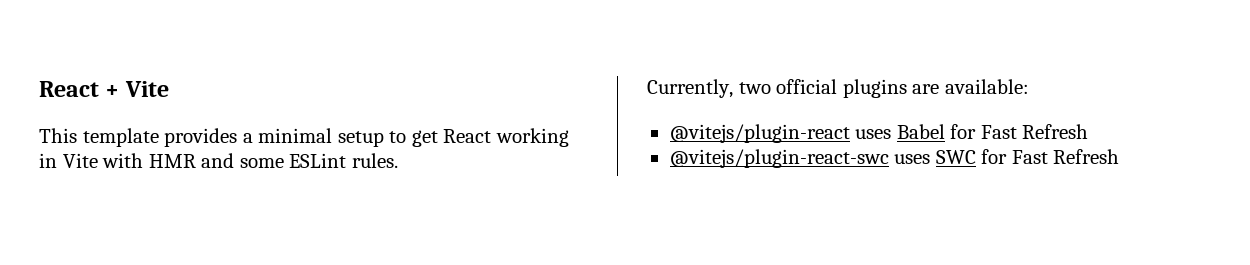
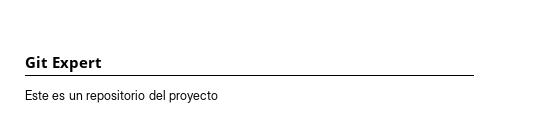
- React + Vite
- This template provides a minimal setup to get React working in Vite with HMR and some ESLint rules.
- Currently, two official plugins are available:
- @vitejs/plugin-react uses Babel for Fast Refresh
- @vitejs/plugin-react-swc uses SWC for Fast Refresh
+ Git Expert
+ Este es un repositorio del proyecto

